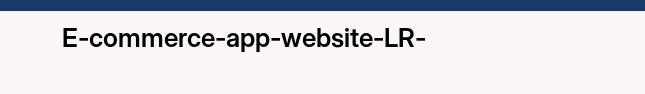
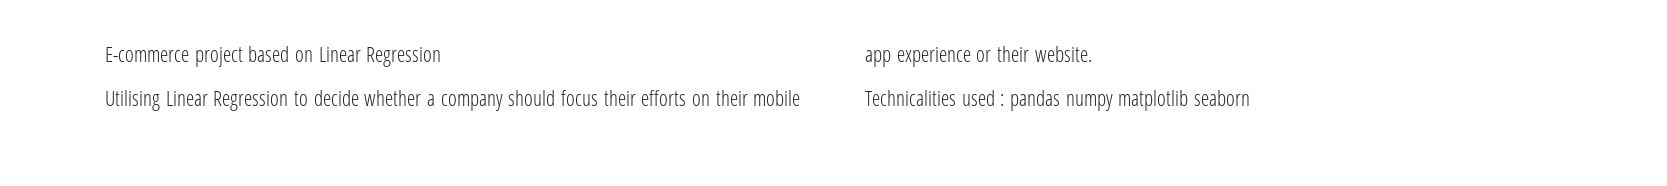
- E-commerce-app-website-LR-
+ E-commerce project based on Linear Regression
+ Utilising Linear Regression to decide whether a company should focus their efforts on their mobile app experience or their website.
+ Technicalities used : pandas numpy matplotlib seaborn

